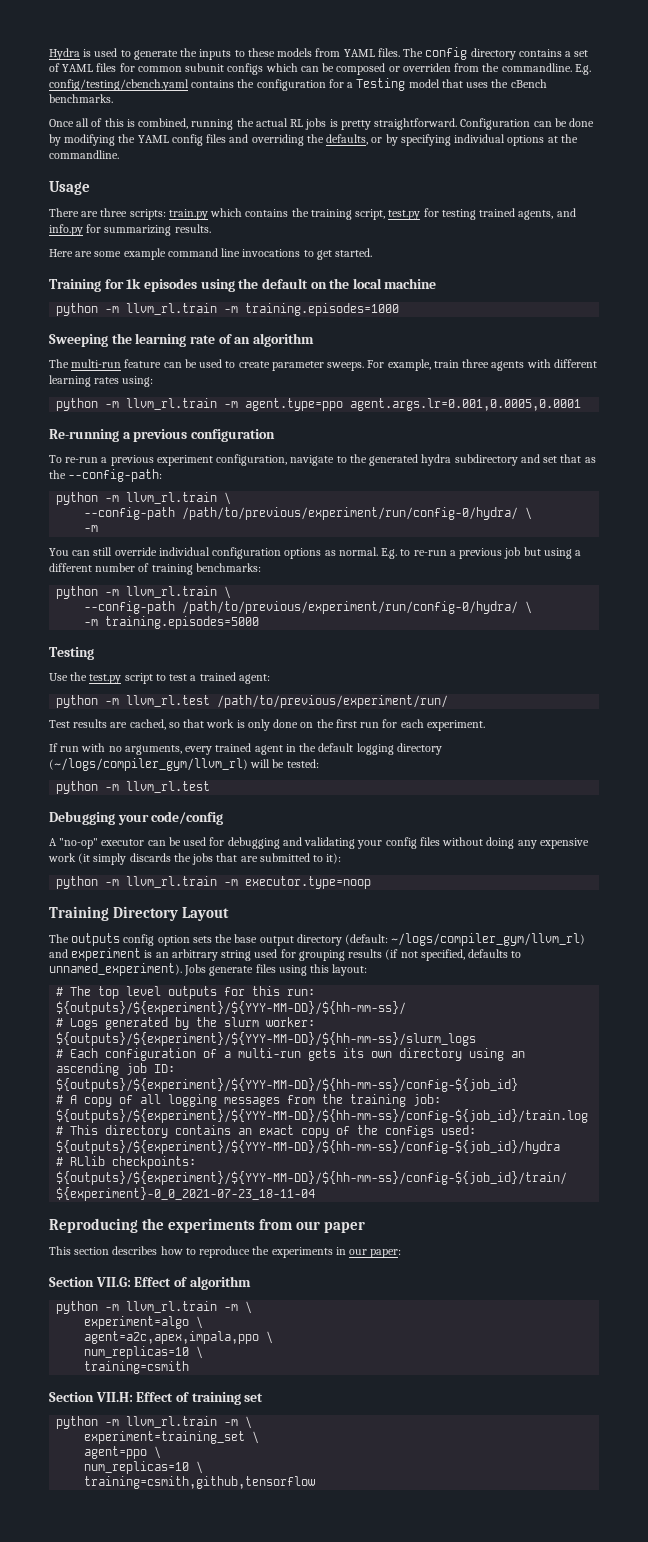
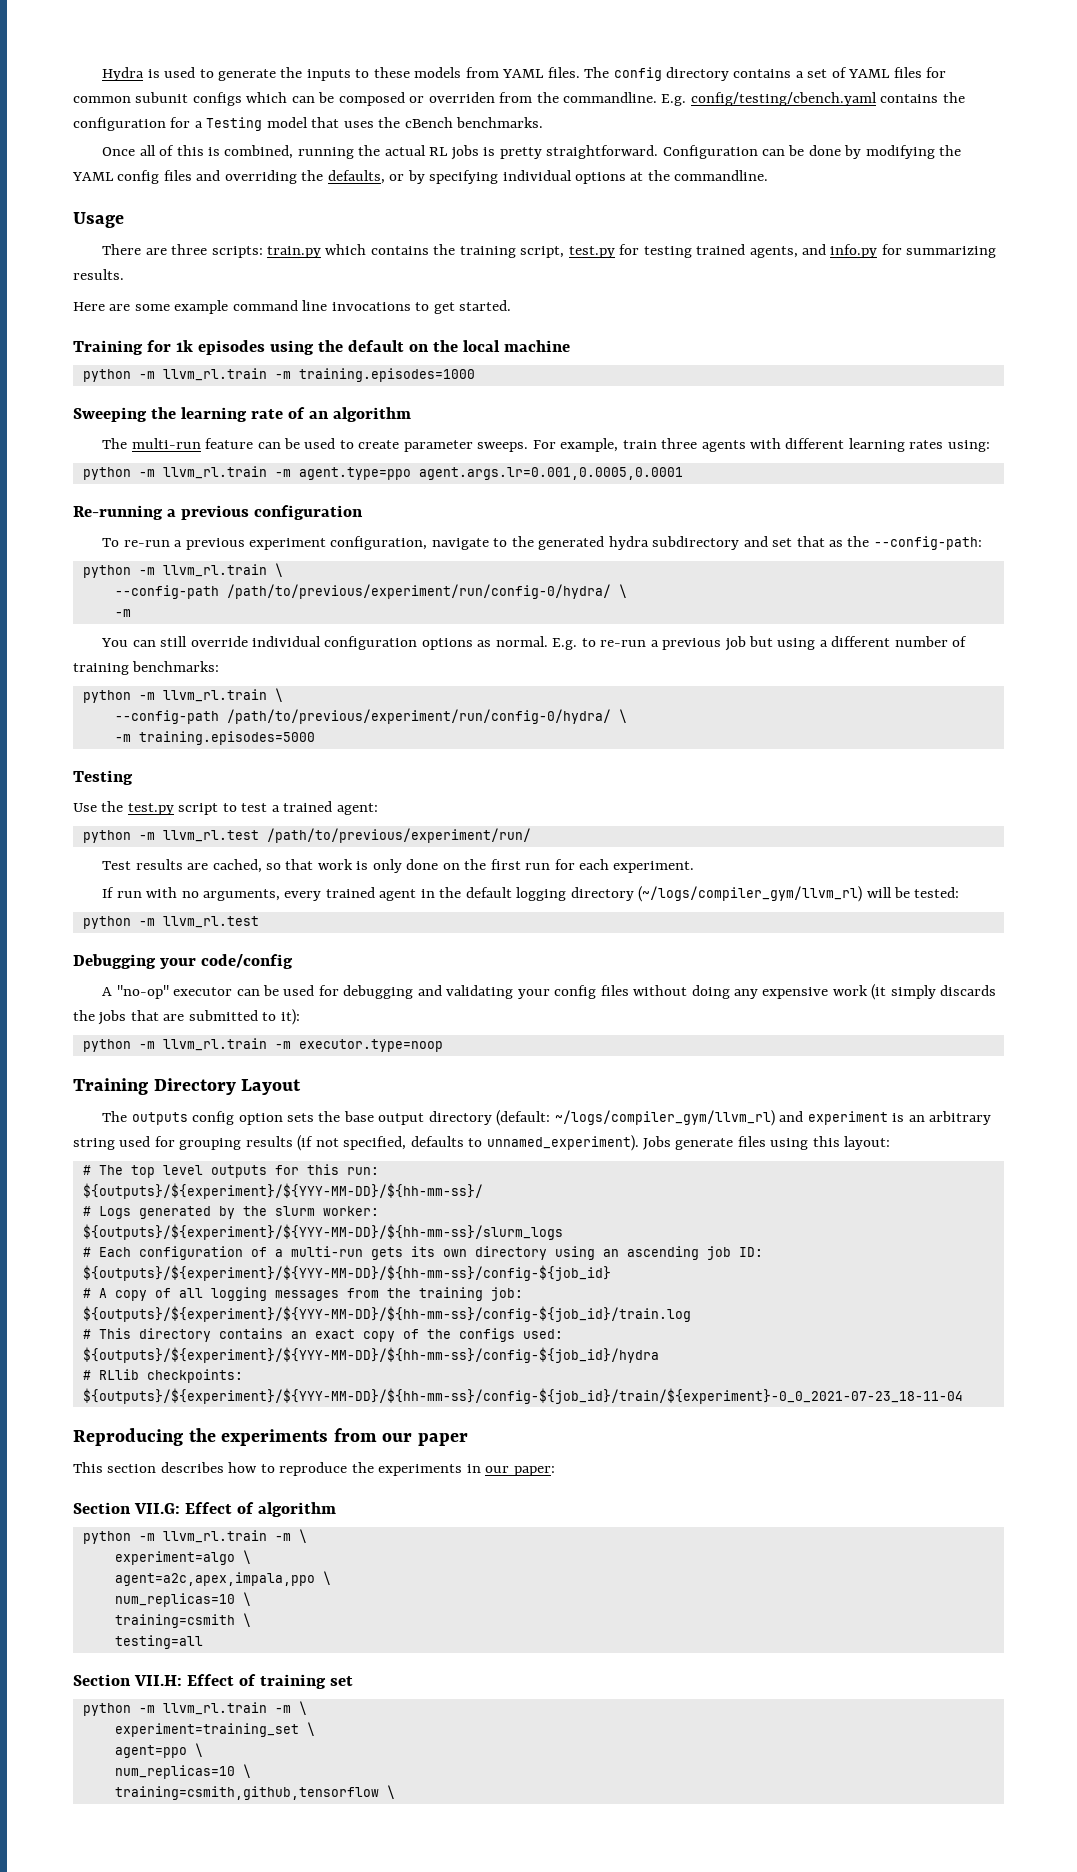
- training=csmith
+ training=csmith \
+ testing=all
- training=csmith,github,tensorflow
+ training=csmith,github,tensorflow \

